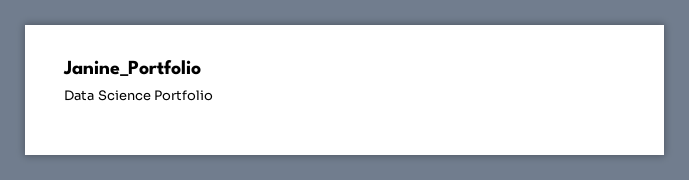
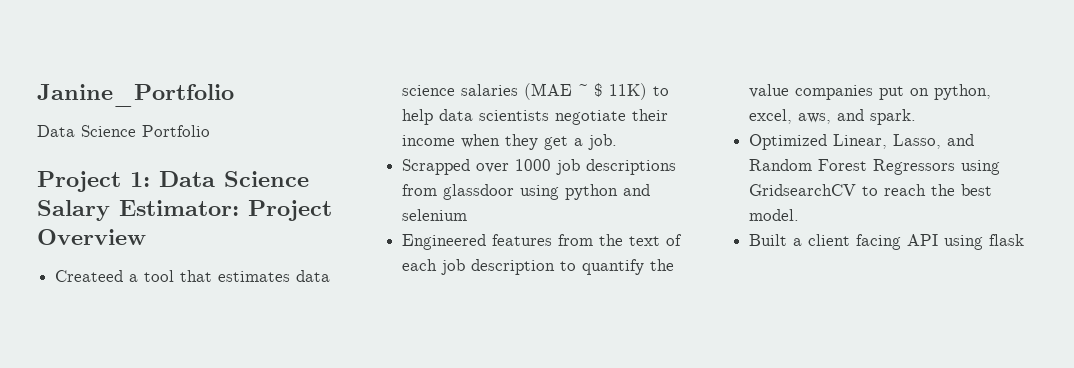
+ Project 1: Data Science Salary Estimator: Project Overview
+ Createed a tool that estimates data science salaries (MAE ~ $ 11K) to help data scientists negotiate their income when they get a job.
+ Scrapped over 1000 job descriptions from glassdoor using python and selenium
+ Engineered features from the text of each job description to quantify the value companies put on python, excel, aws, and spark.
+ Optimized Linear, Lasso, and Random Forest Regressors using GridsearchCV to reach the best model.
+ Built a client facing API using flask

